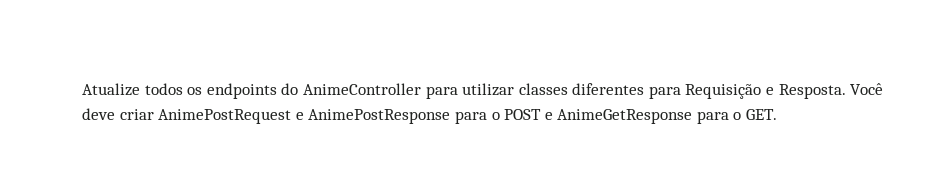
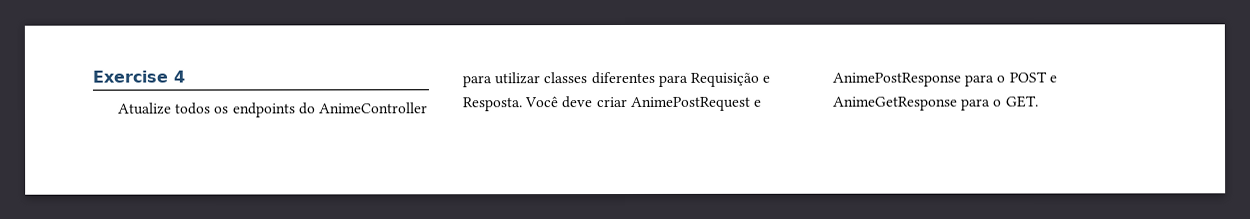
+ Exercise 4

